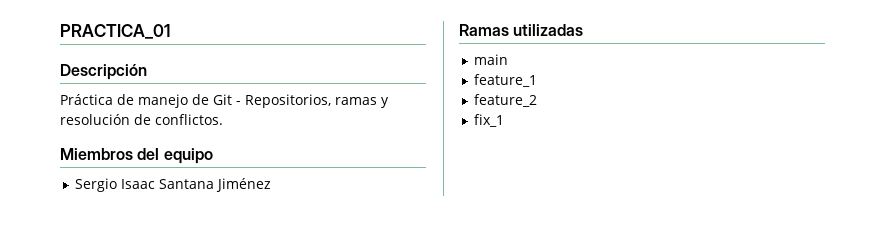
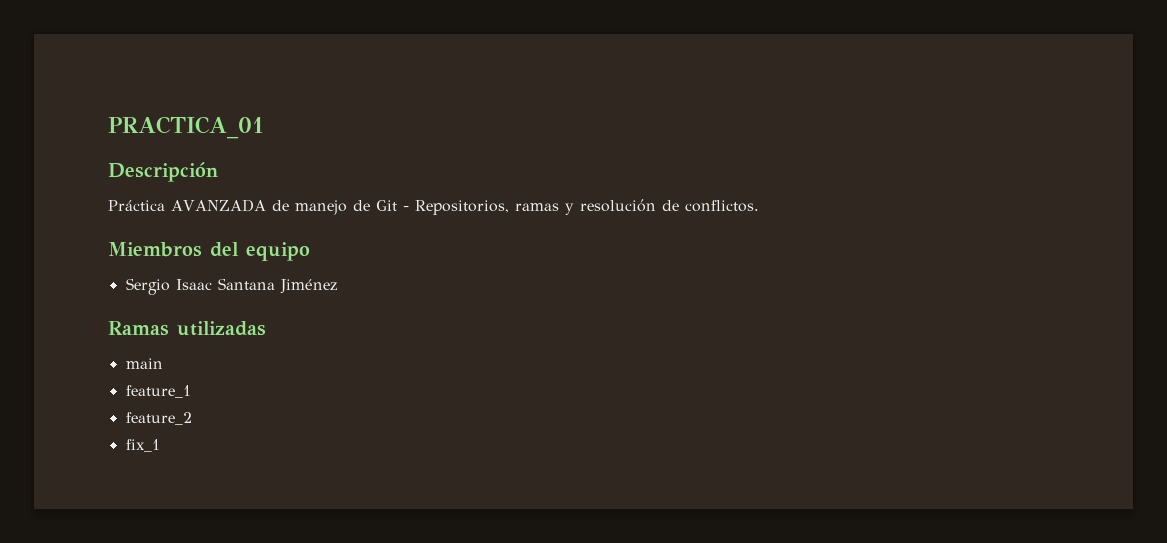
- Práctica de manejo de Git - Repositorios, ramas y resolución de conflictos.
+ Práctica AVANZADA de manejo de Git - Repositorios, ramas y resolución de conflictos.

